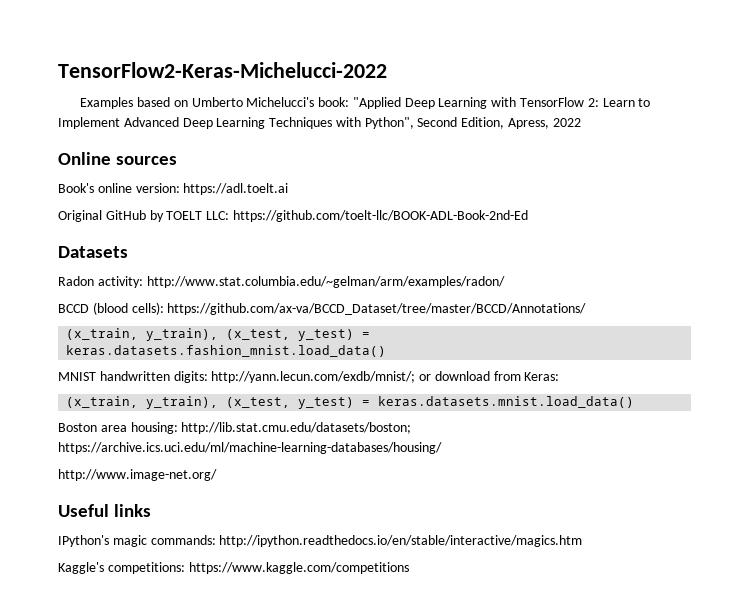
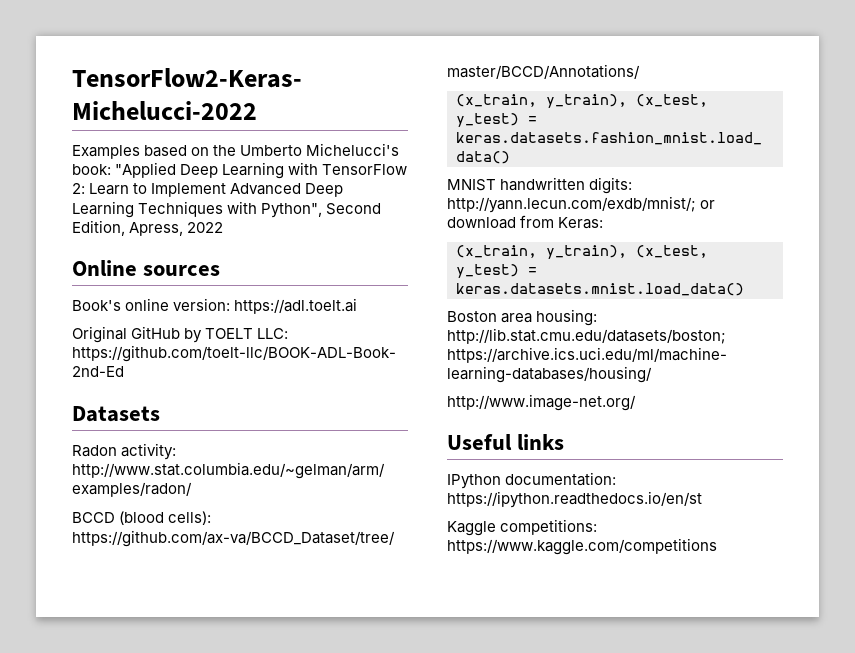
- Examples based on Umberto Michelucci's book: "Applied Deep Learning with TensorFlow 2: Learn to Implement Advanced Deep Learning Techniques with Python", Second Edition, Apress, 2022
+ Examples based on the Umberto Michelucci's book: "Applied Deep Learning with TensorFlow 2: Learn to Implement Advanced Deep Learning Techniques with Python", Second Edition, Apress, 2022
- IPython's magic commands: http://ipython.readthedocs.io/en/stable/interactive/magics.htm
- Kaggle's competitions: https://www.kaggle.com/competitions
+ IPython documentation: https://ipython.readthedocs.io/en/st
+ Kaggle competitions: https://www.kaggle.com/competitions

